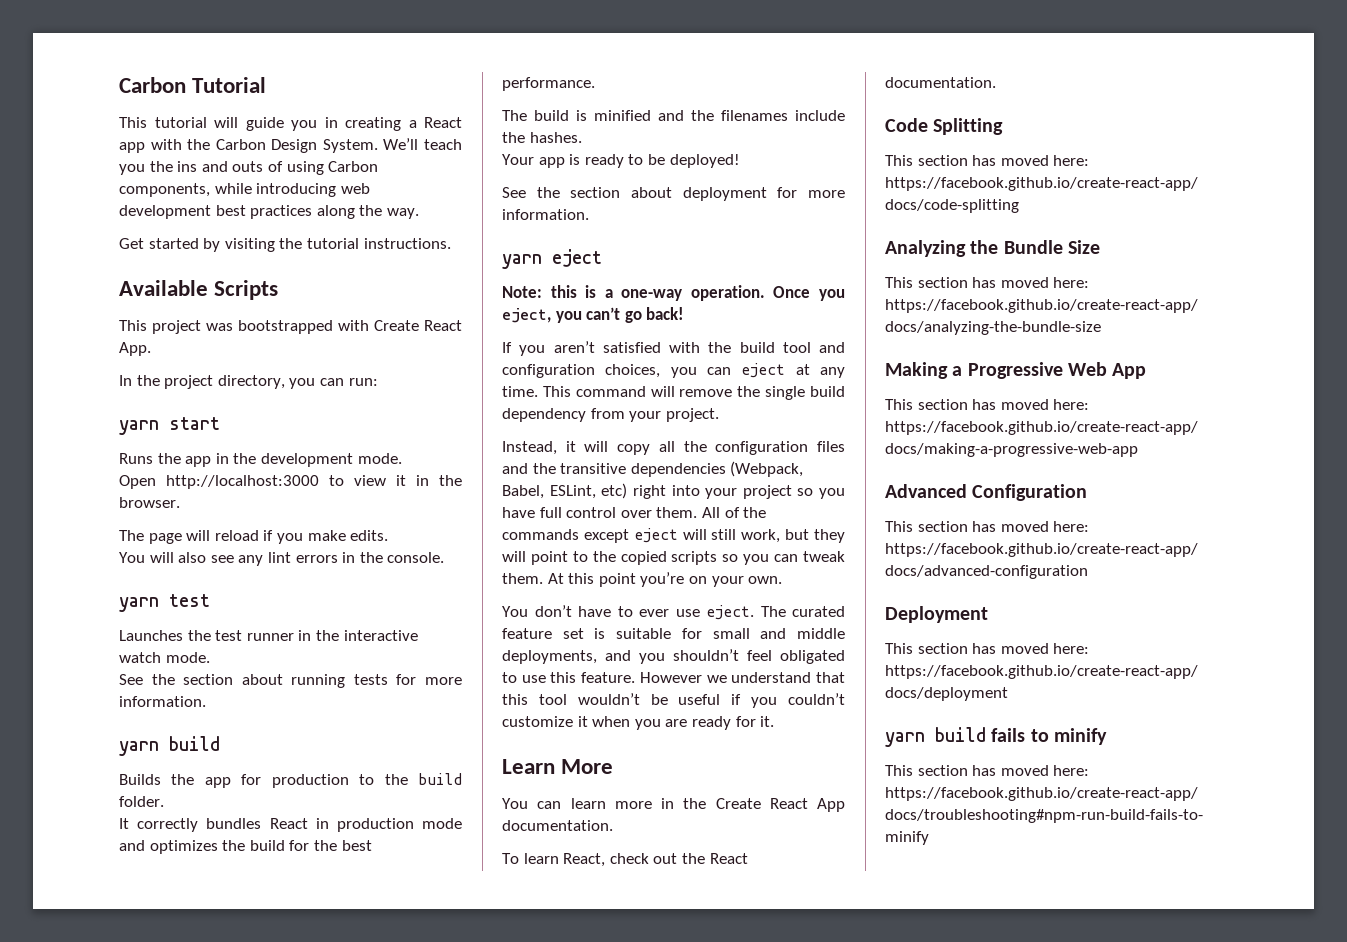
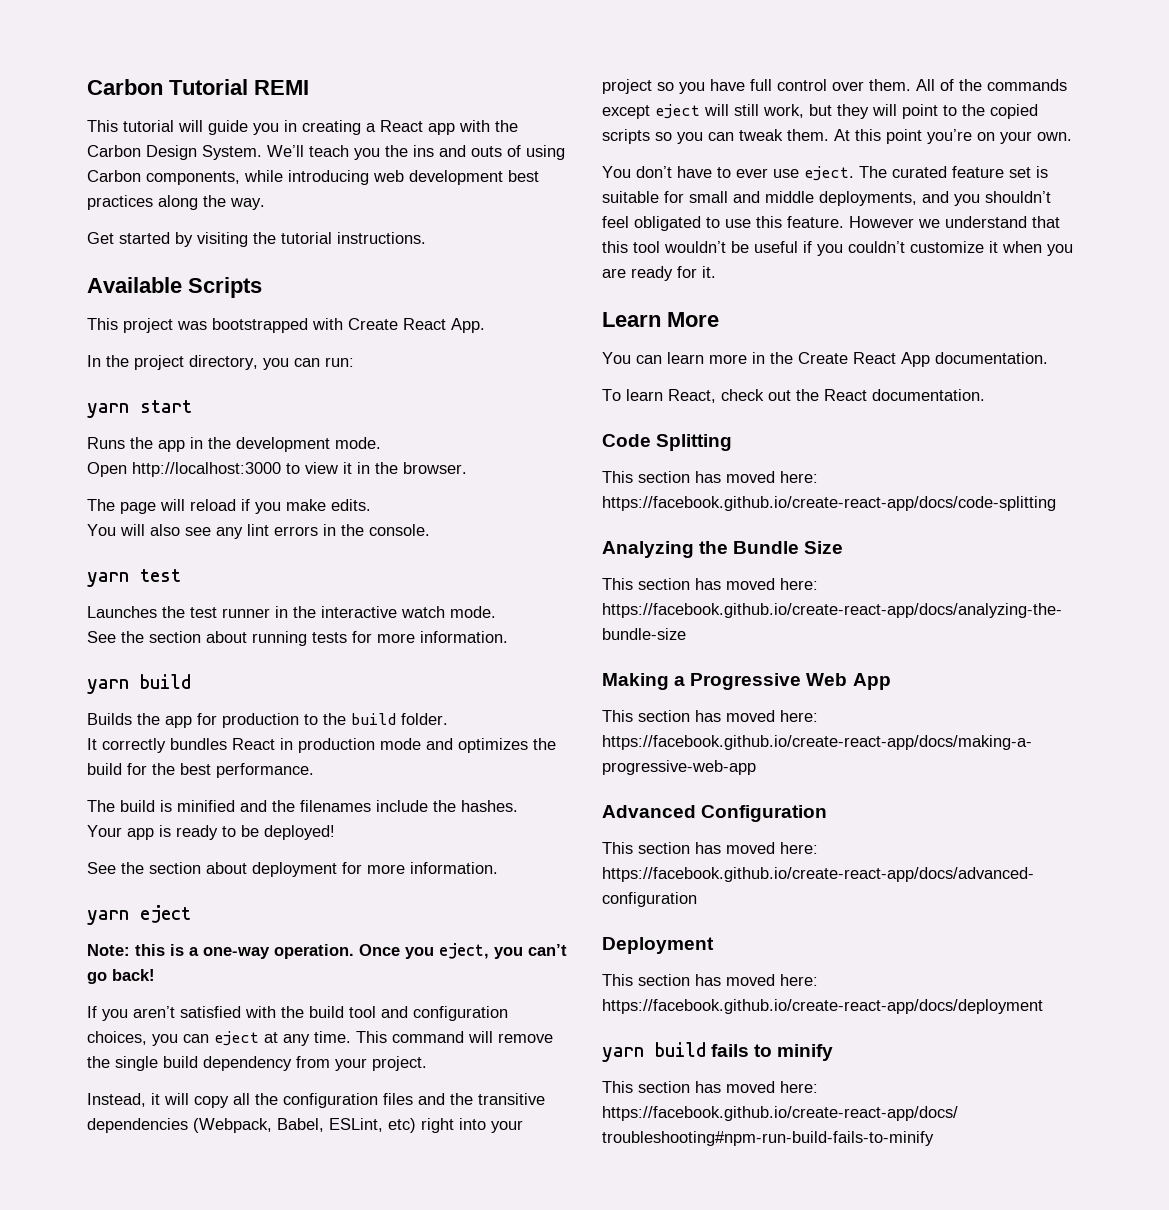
- Carbon Tutorial
+ Carbon Tutorial REMI

